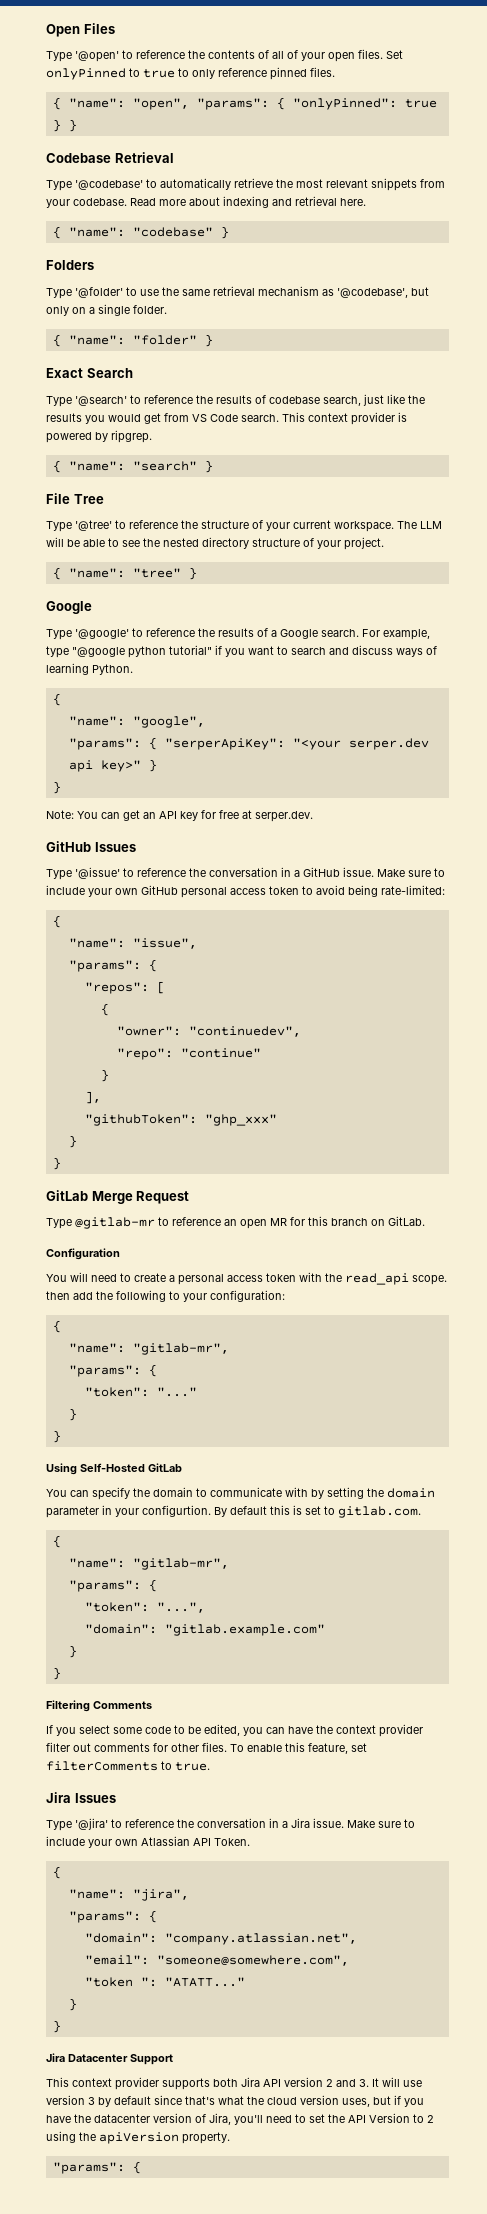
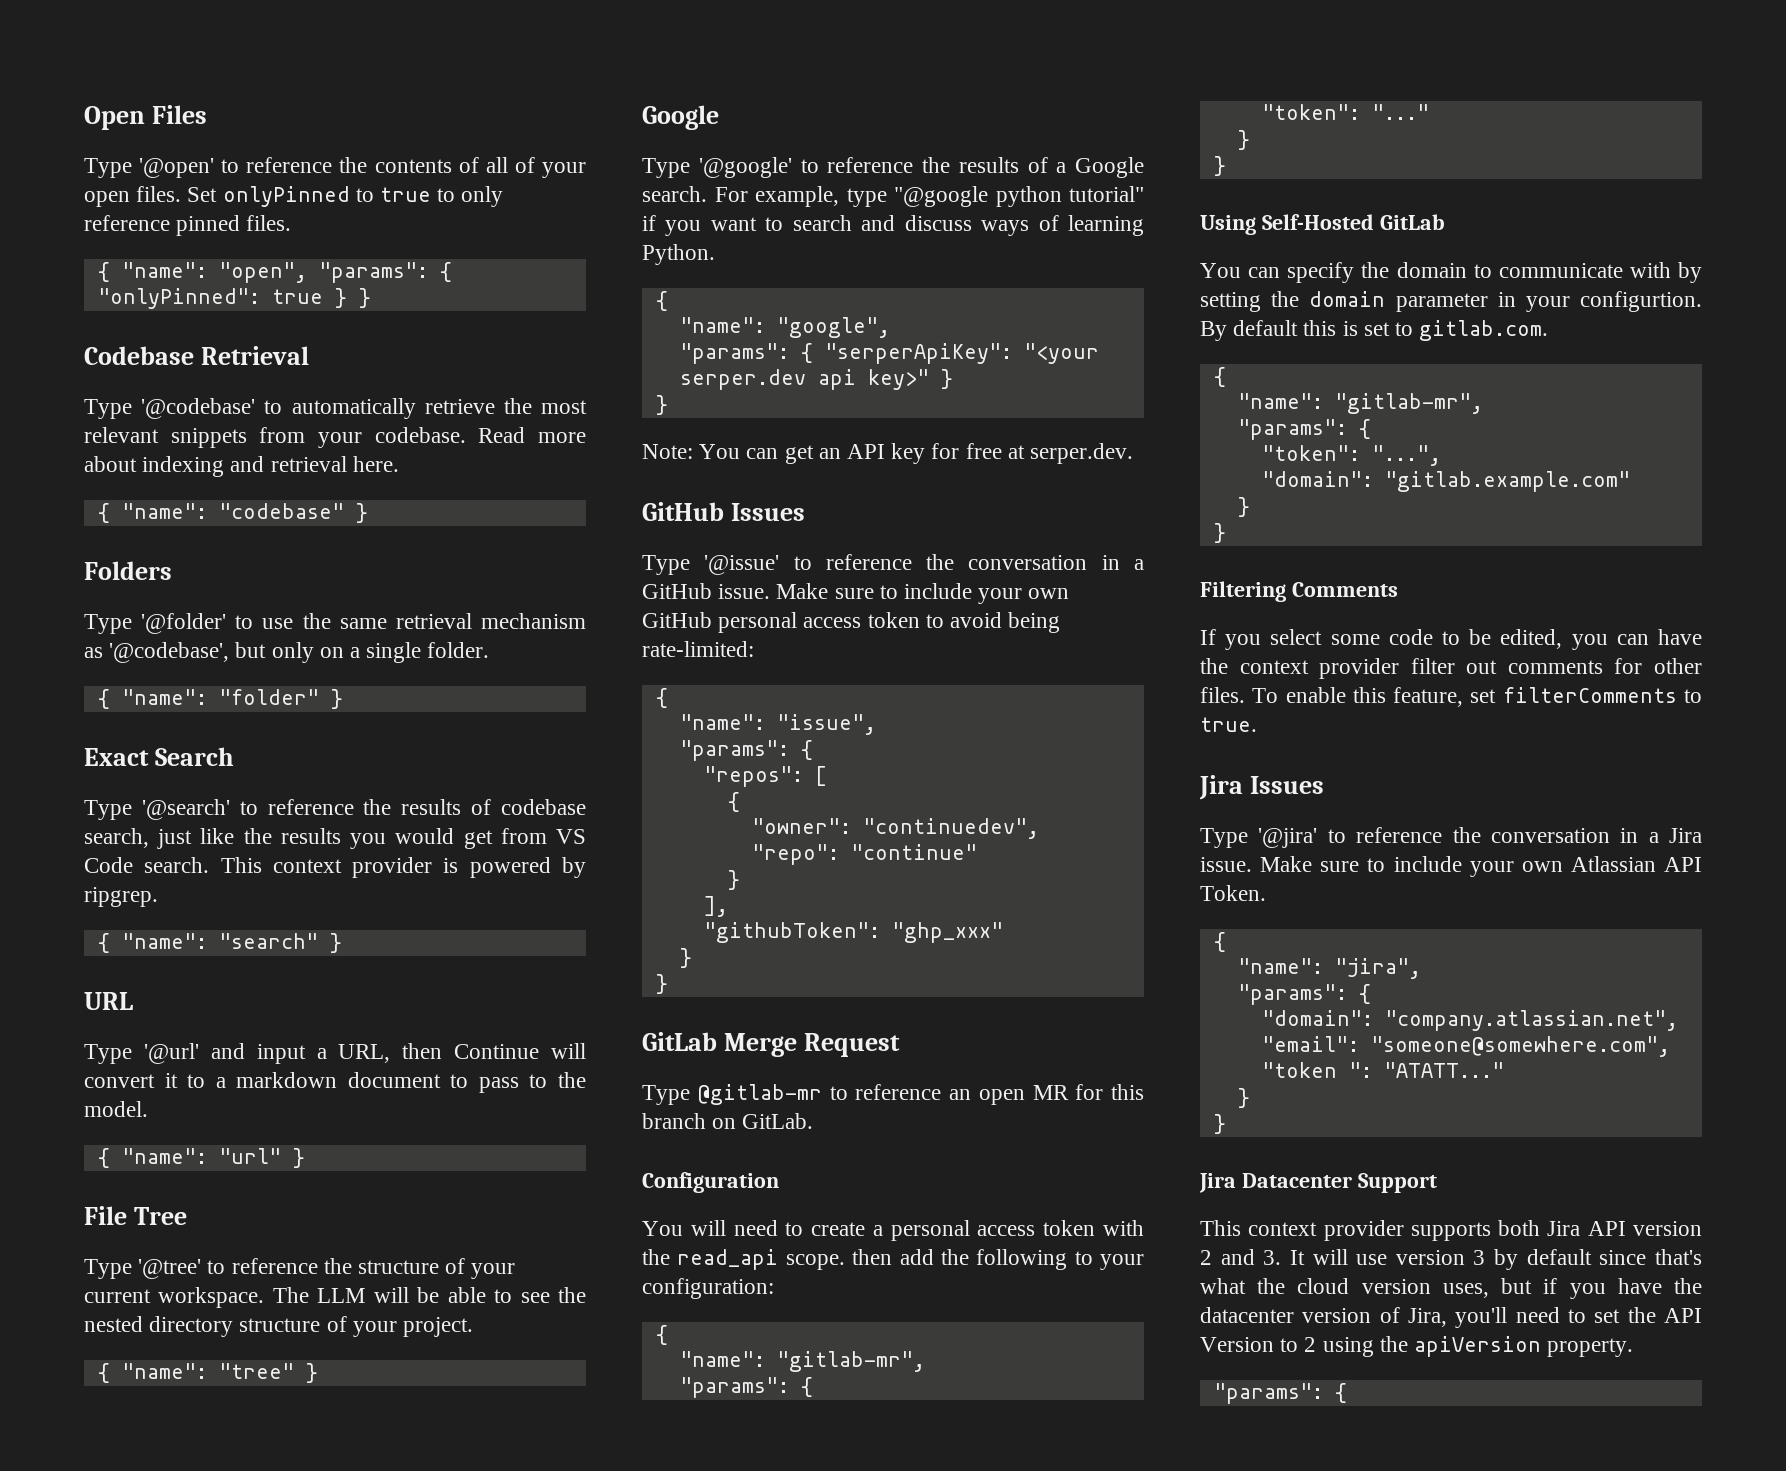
+ URL
+ Type '@url' and input a URL, then Continue will convert it to a markdown document to pass to the model.
+ { "name": "url" }

